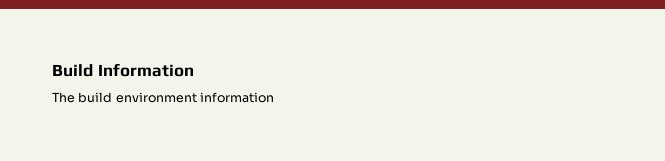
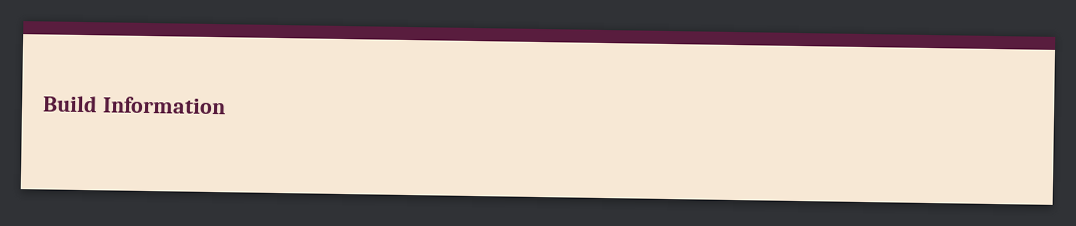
- The build environment information

